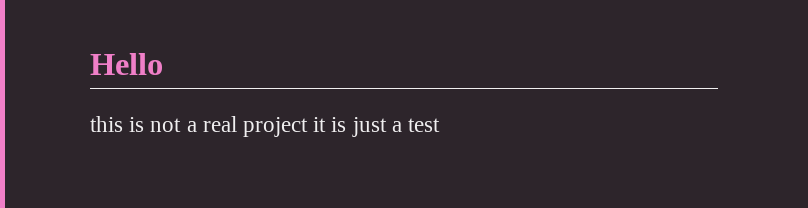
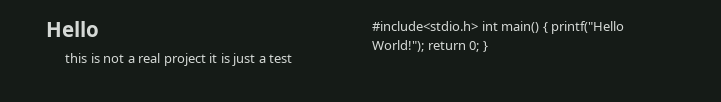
- this is not a real project it is just a test
+ this is not a real project it is just a test #include<stdio.h> int main() { printf("Hello World!"); return 0; }

